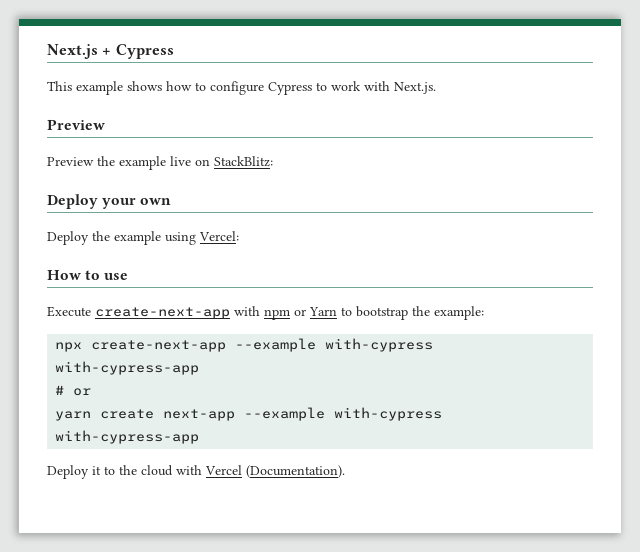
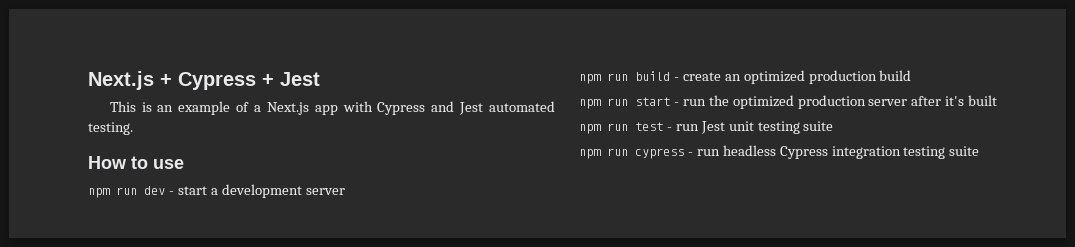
- Next.js + Cypress
+ Next.js + Cypress + Jest
- This example shows how to configure Cypress to work with Next.js.
- Preview
- Preview the example live on StackBlitz:
- Deploy your own
- Deploy the example using Vercel:
+ This is an example of a Next.js app with Cypress and Jest automated testing.
  How to use
- Execute create-next-app with npm or Yarn to bootstrap the example:
- npx create-next-app --example with-cypress with-cypress-app
- # or
- yarn create next-app --example with-cypress with-cypress-app
- Deploy it to the cloud with Vercel (Documentation).
+ npm run dev - start a development server
+ npm run build - create an optimized production build
+ npm run start - run the optimized production server after it's built
+ npm run test - run Jest unit testing suite
+ npm run cypress - run headless Cypress integration testing suite

